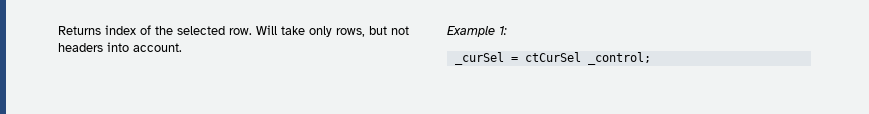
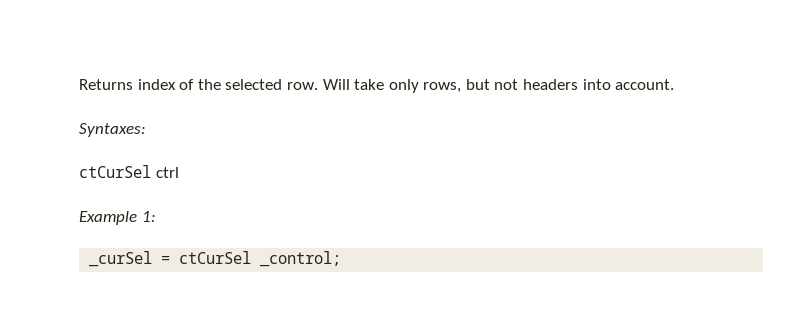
+ Syntaxes:
+ ctCurSel ctrl

